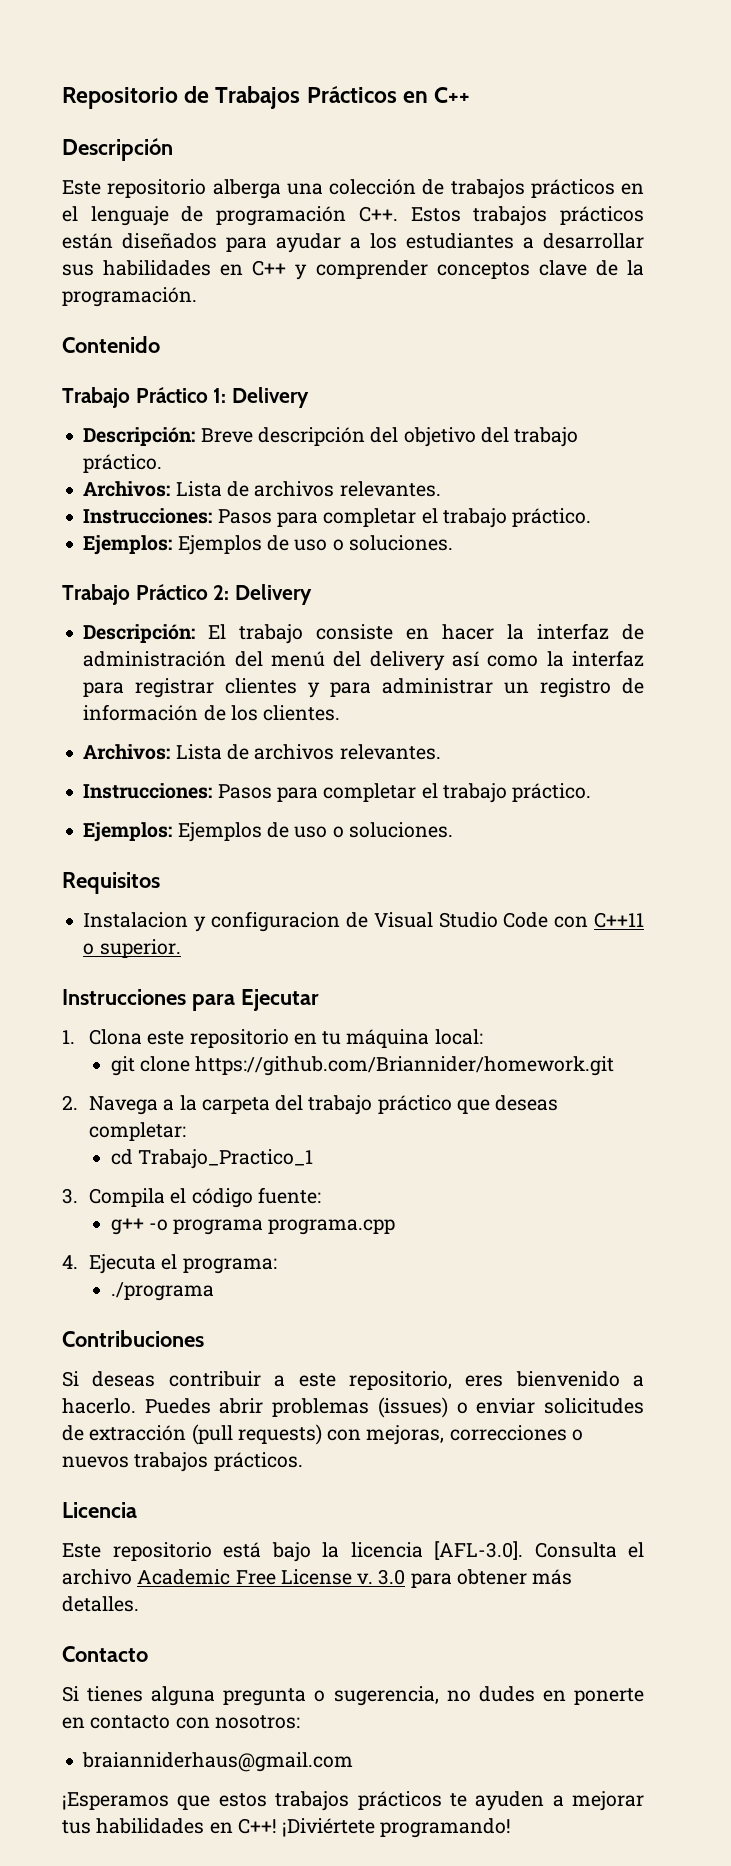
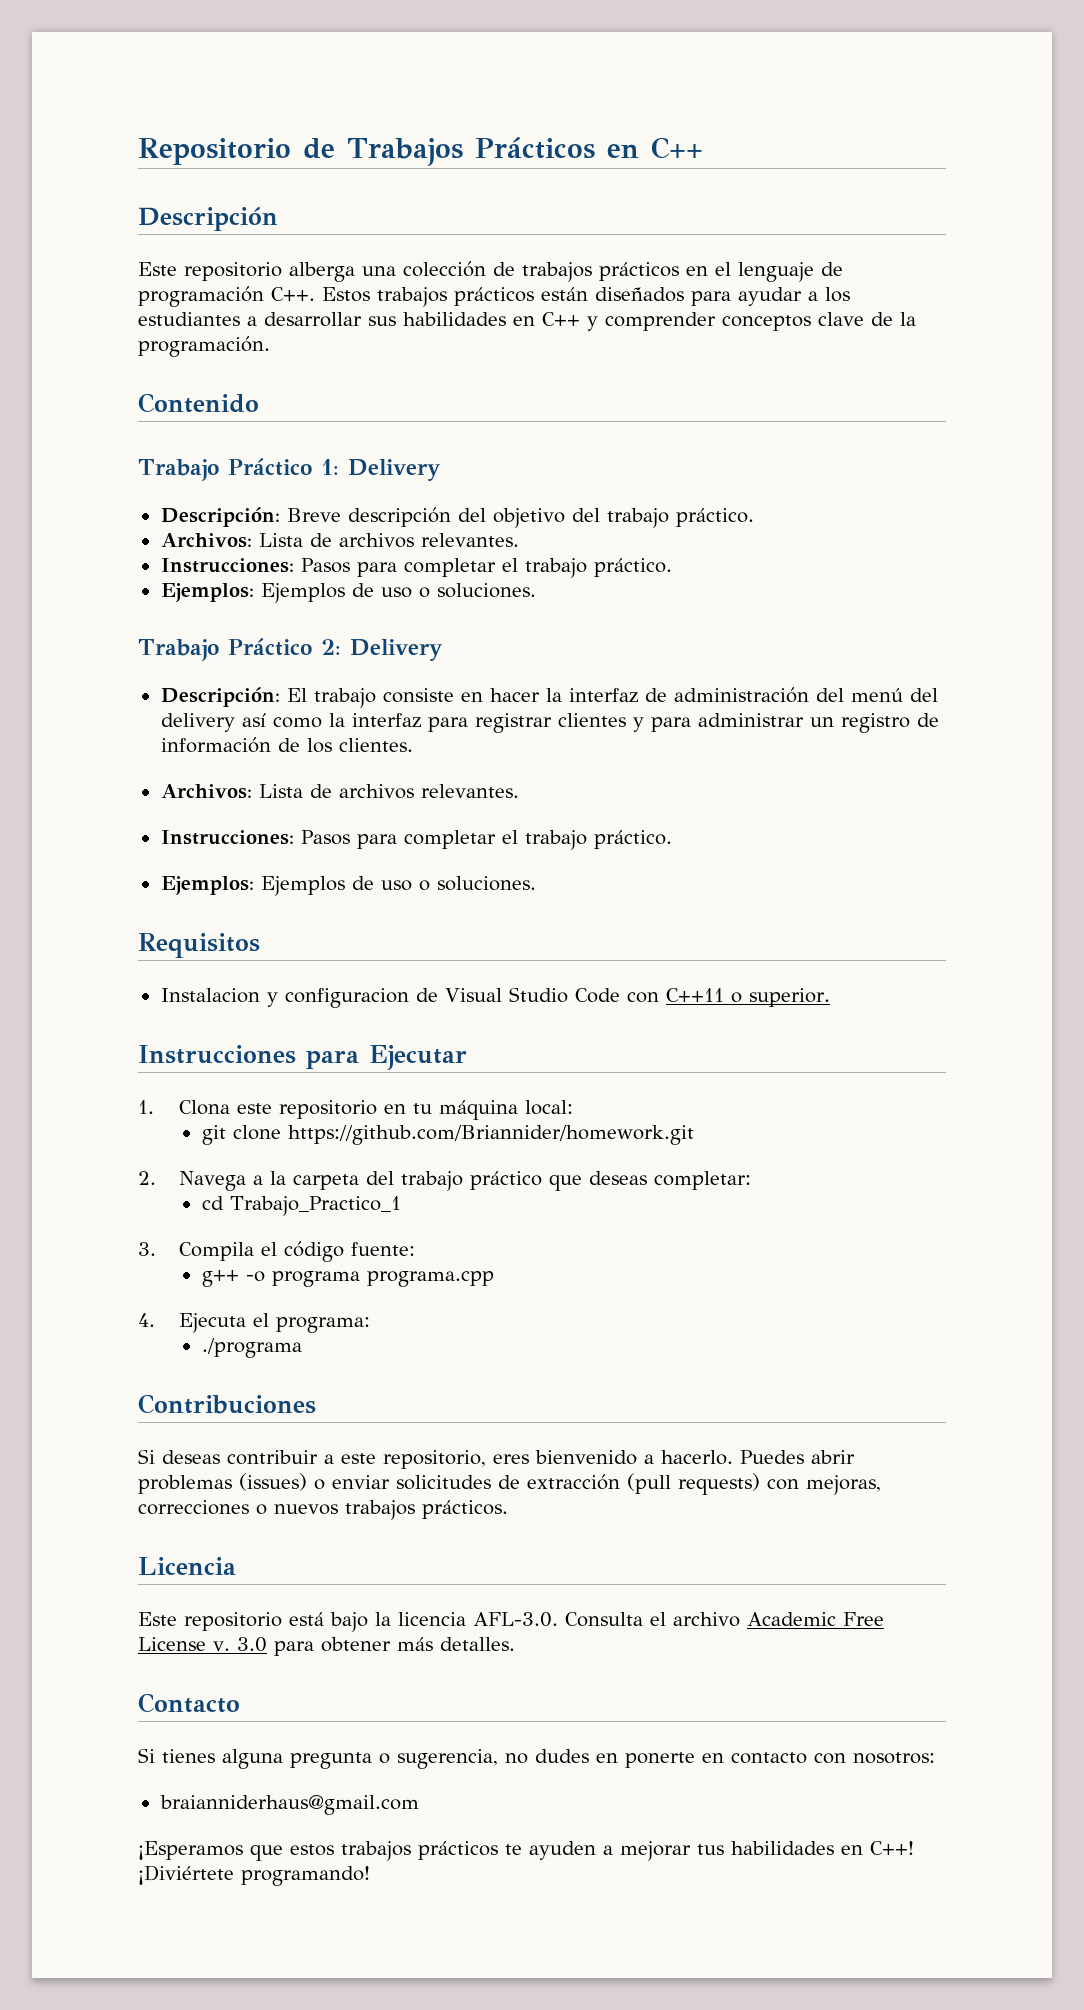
- Este repositorio está bajo la licencia [AFL-3.0]. Consulta el archivo Academic Free License v.
+ Este repositorio está bajo la licencia AFL-3.0. Consulta el archivo Academic Free License v.

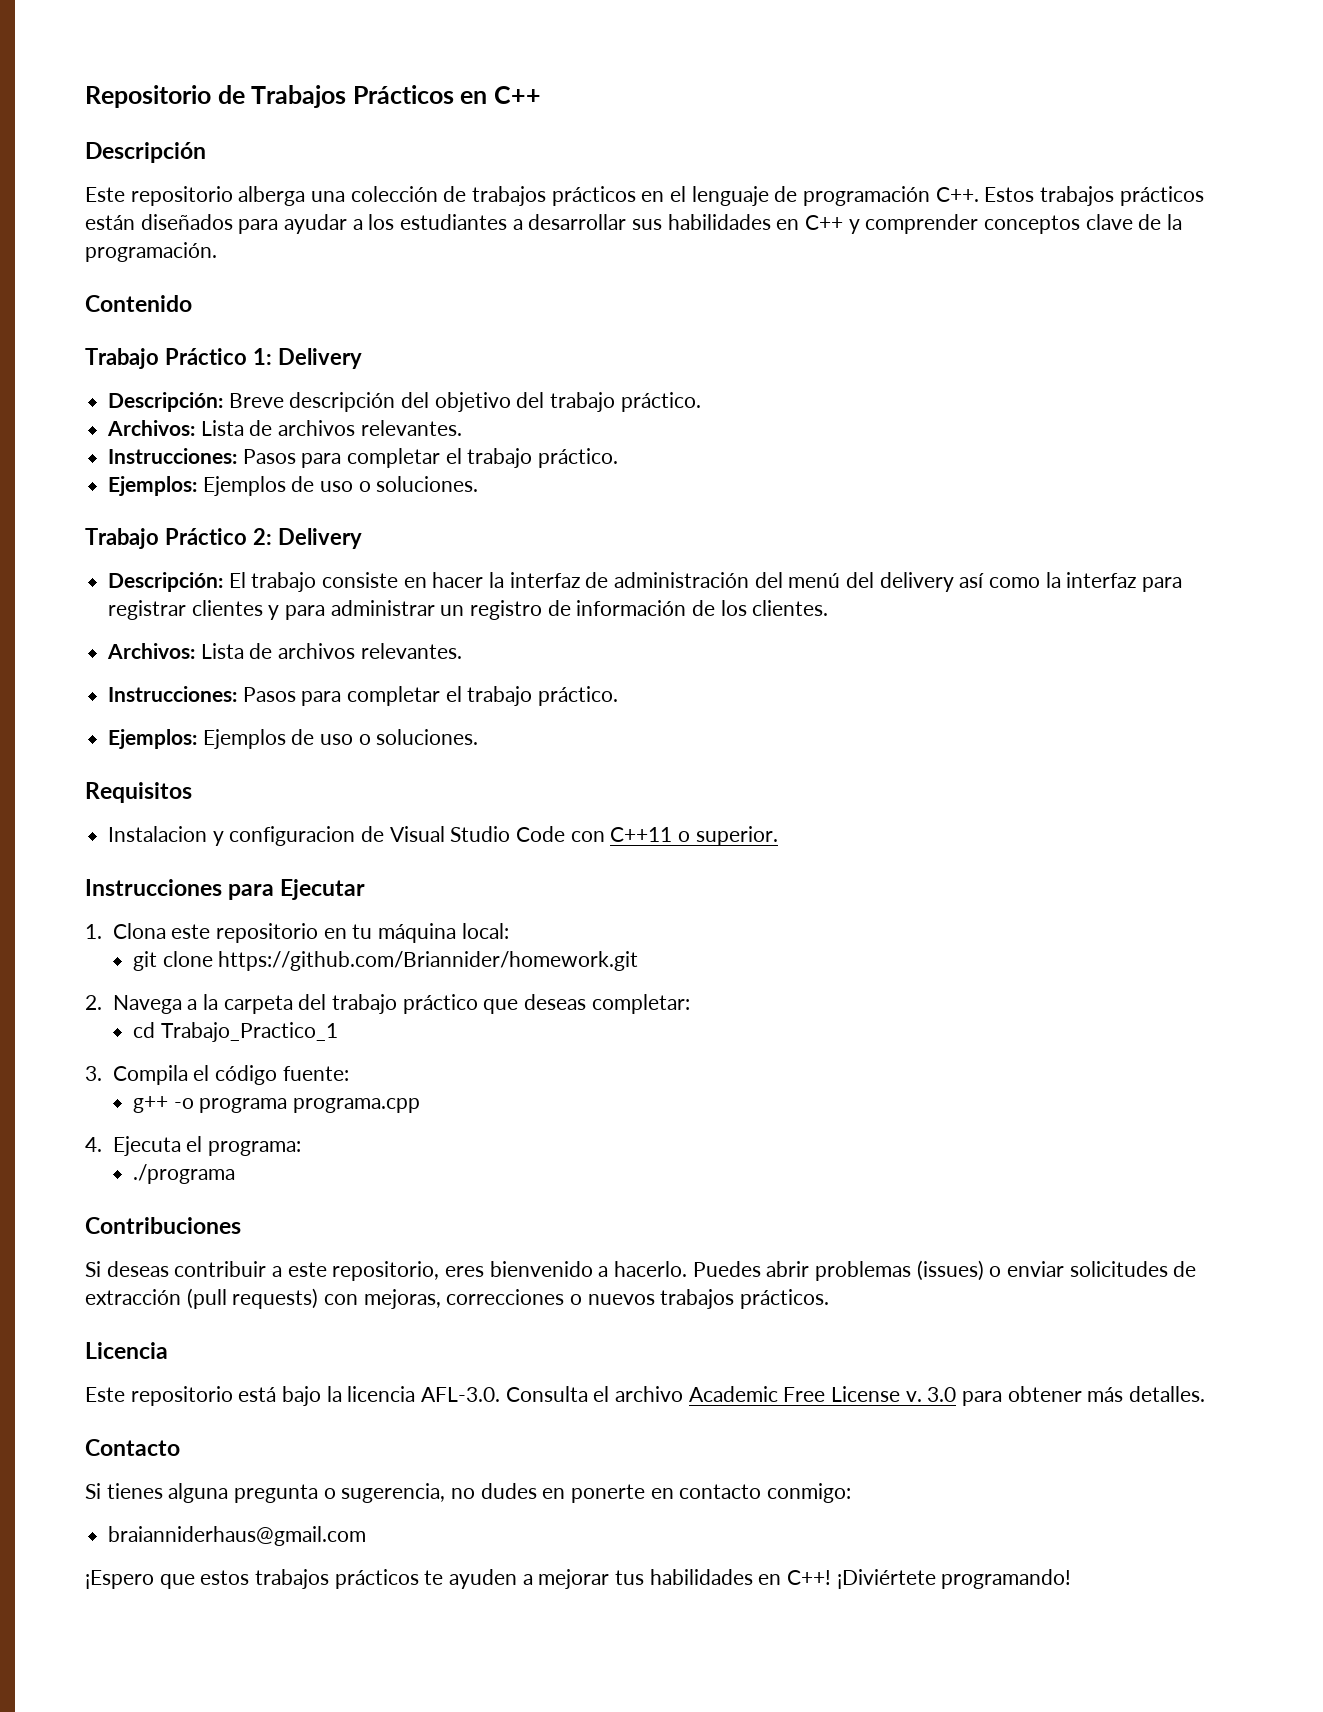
- Si tienes alguna pregunta o sugerencia, no dudes en ponerte en contacto con nosotros:
+ Si tienes alguna pregunta o sugerencia, no dudes en ponerte en contacto conmigo:
- ¡Esperamos que estos trabajos prácticos te ayuden a mejorar tus habilidades en C++!
+ ¡Espero que estos trabajos prácticos te ayuden a mejorar tus habilidades en C++!

